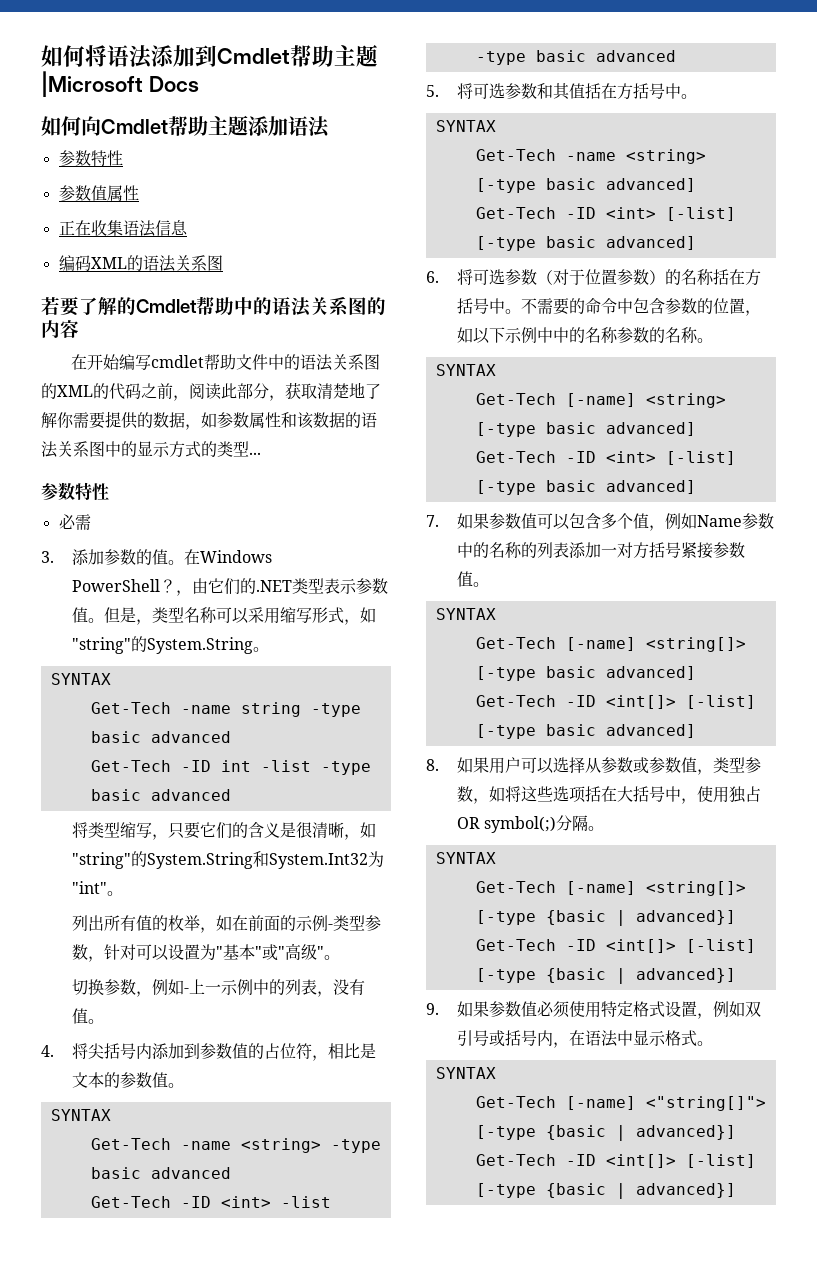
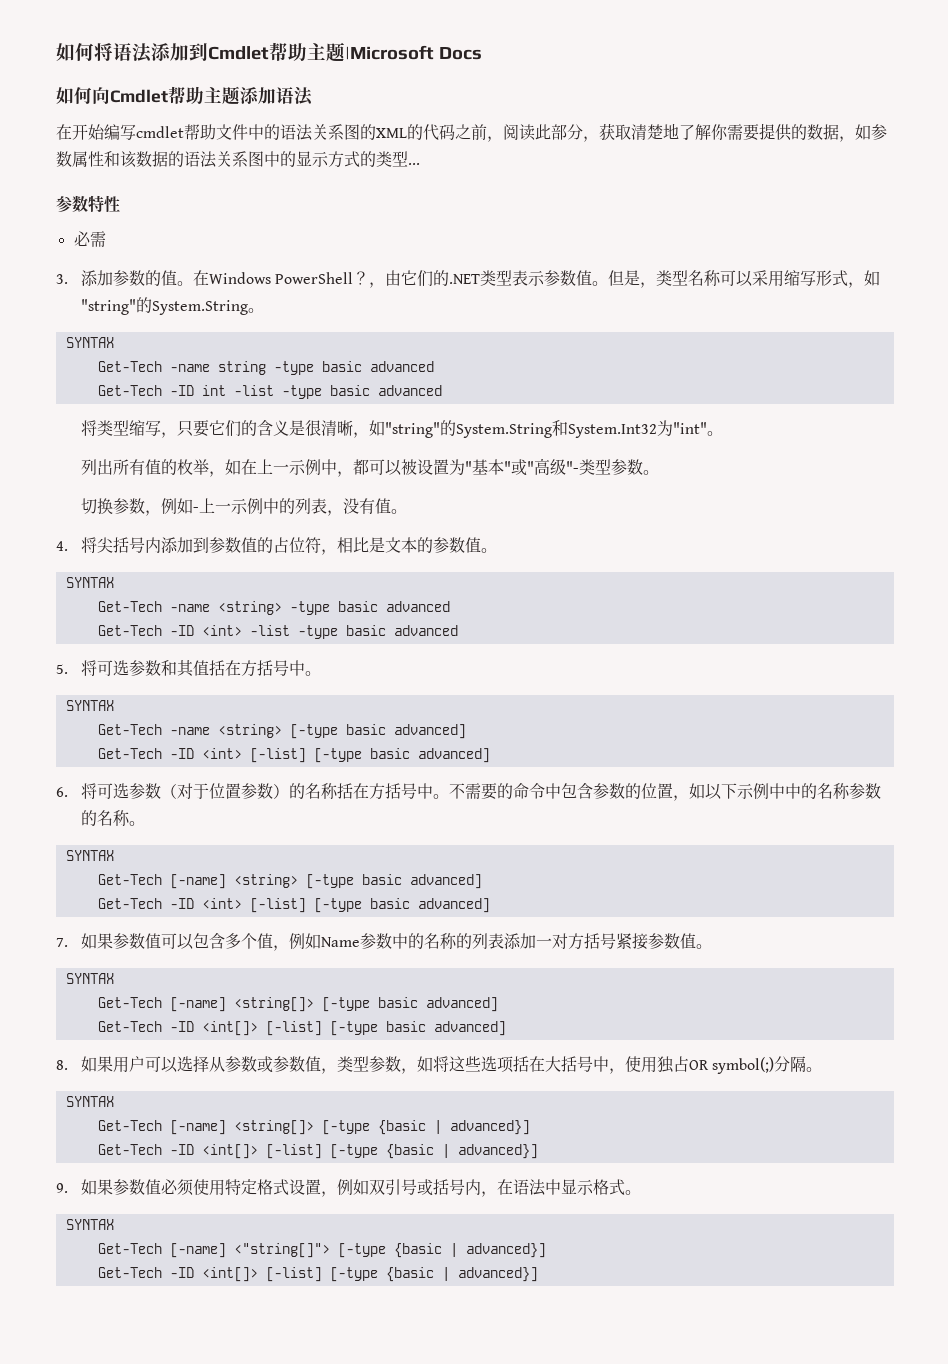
  如何向Cmdlet帮助主题添加语法
- 参数特性
- 参数值属性
- 正在收集语法信息
- 编码XML的语法关系图
- 若要了解的Cmdlet帮助中的语法关系图的内容
- 列出所有值的枚举，如在前面的示例-类型参数，针对可以设置为"基本"或"高级"。
+ 列出所有值的枚举，如在上一示例中，都可以被设置为"基本"或"高级"-类型参数。

